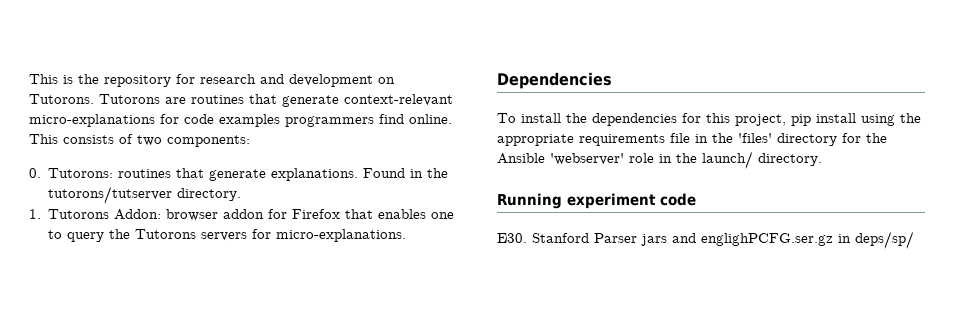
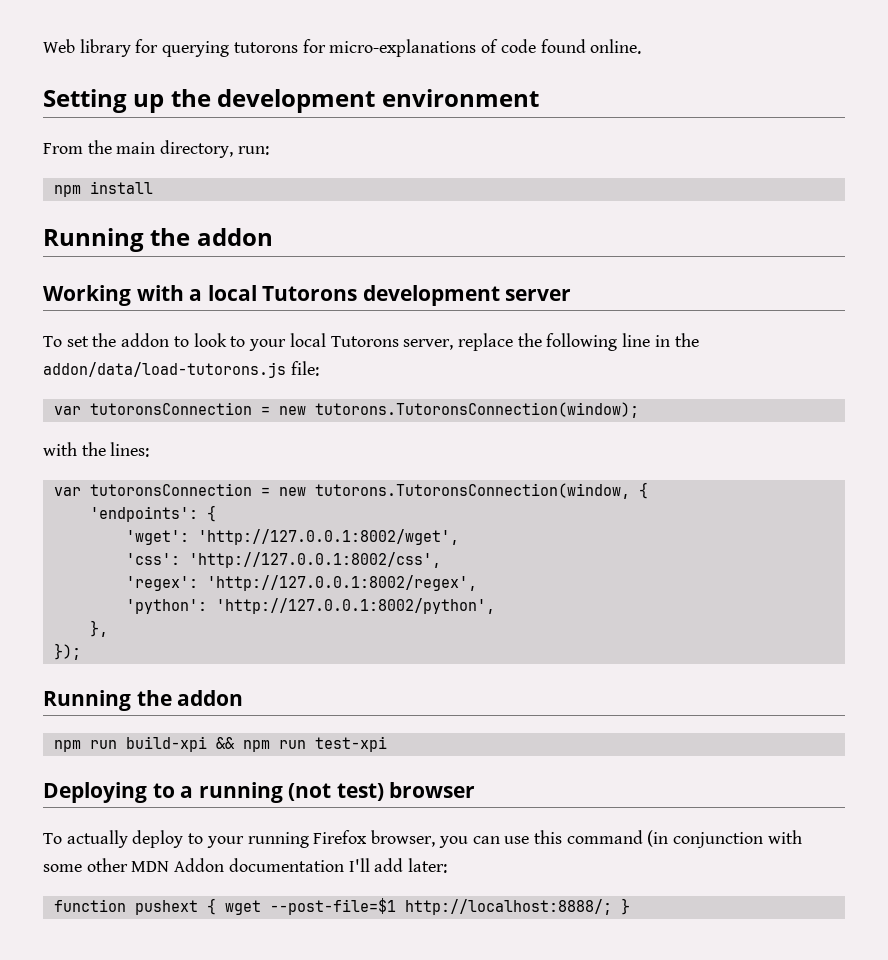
- This is the repository for research and development on Tutorons. Tutorons are routines that generate context-relevant micro-explanations for code examples programmers find online. This consists of two components:
- 0. Tutorons: routines that generate explanations. Found in the tutorons/tutserver directory.
- 1. Tutorons Addon: browser addon for Firefox that enables one to query the Tutorons servers for micro-explanations.
- Dependencies
- To install the dependencies for this project, pip install using the appropriate requirements file in the 'files' directory for the Ansible 'webserver' role in the launch/ directory.
- Running experiment code
- E30. Stanford Parser jars and englighPCFG.ser.gz in deps/sp/
+ Web library for querying tutorons for micro-explanations of code found online.
+ Setting up the development environment
+ From the main directory, run:
+ npm install
+ Running the addon
+ Working with a local Tutorons development server
+ To set the addon to look to your local Tutorons server, replace the following line in the addon/data/load-tutorons.js file:
+ var tutoronsConnection = new tutorons.TutoronsConnection(window);
+ with the lines:
+ var tutoronsConnection = new tutorons.TutoronsConnection(window, {
+ 'endpoints': {
+ 'wget': 'http://127.0.0.1:8002/wget',
+ 'css': 'http://127.0.0.1:8002/css',
+ 'regex': 'http://127.0.0.1:8002/regex',
+ 'python': 'http://127.0.0.1:8002/python',
+ },
+ });
+ Running the addon
+ npm run build-xpi && npm run test-xpi
+ Deploying to a running (not test) browser
+ To actually deploy to your running Firefox browser, you can use this command (in conjunction with some other MDN Addon documentation I'll add later:
+ function pushext { wget --post-file=$1 http://localhost:8888/; }

